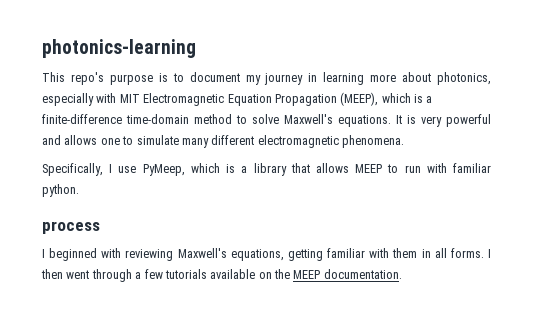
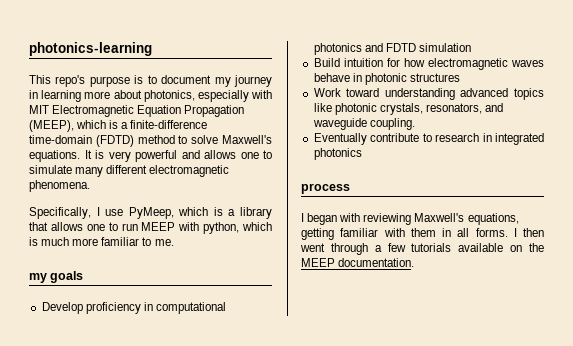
- This repo's purpose is to document my journey in learning more about photonics, especially with MIT Electromagnetic Equation Propagation (MEEP), which is a finite-difference time-domain method to solve Maxwell's equations.
+ This repo's purpose is to document my journey in learning more about photonics, especially with MIT Electromagnetic Equation Propagation (MEEP), which is a finite-difference time-domain (FDTD) method to solve Maxwell's equations.
- Specifically, I use PyMeep, which is a library that allows MEEP to run with familiar python.
+ Specifically, I use PyMeep, which is a library that allows one to run MEEP with python, which is much more familiar to me.
+ my goals
+ Develop proficiency in computational photonics and FDTD simulation
+ Build intuition for how electromagnetic waves behave in photonic structures
+ Work toward understanding advanced topics like photonic crystals, resonators, and waveguide coupling.
+ Eventually contribute to research in integrated photonics
- I beginned with reviewing Maxwell's equations, getting familiar with them in all forms.
+ I began with reviewing Maxwell's equations, getting familiar with them in all forms.

